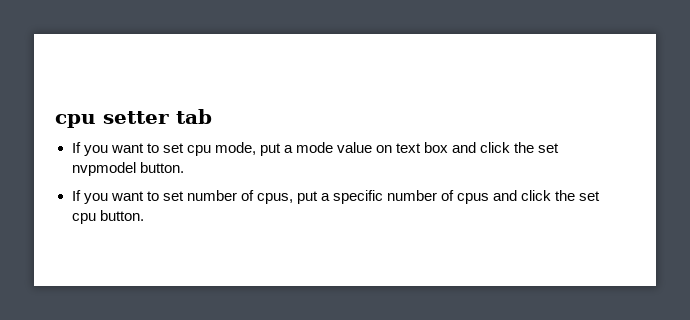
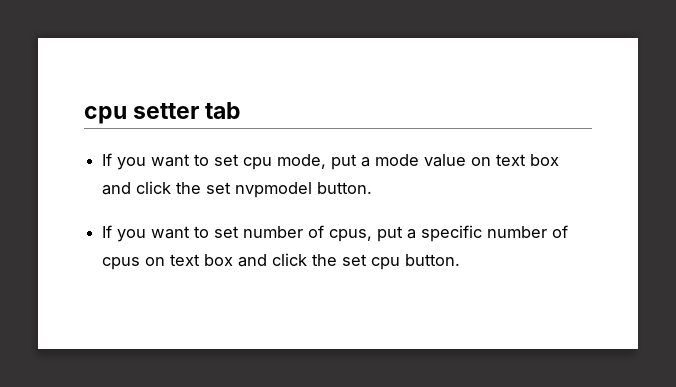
- If you want to set number of cpus, put a specific number of cpus and click the set cpu button.
+ If you want to set number of cpus, put a specific number of cpus on text box and click the set cpu button.

